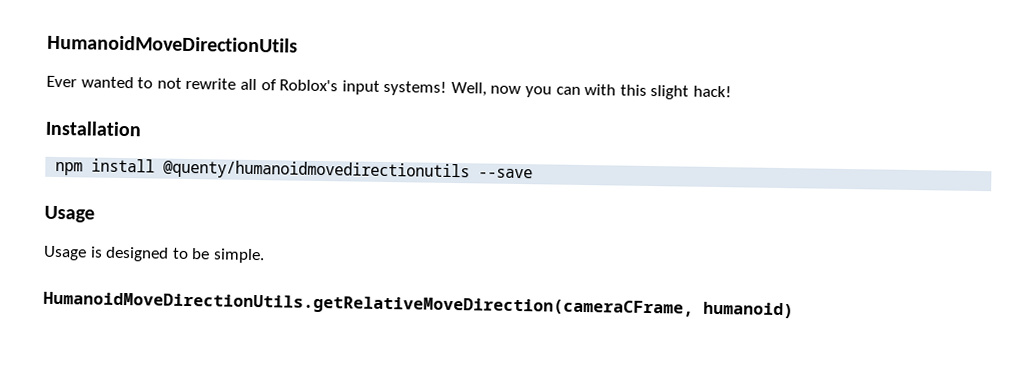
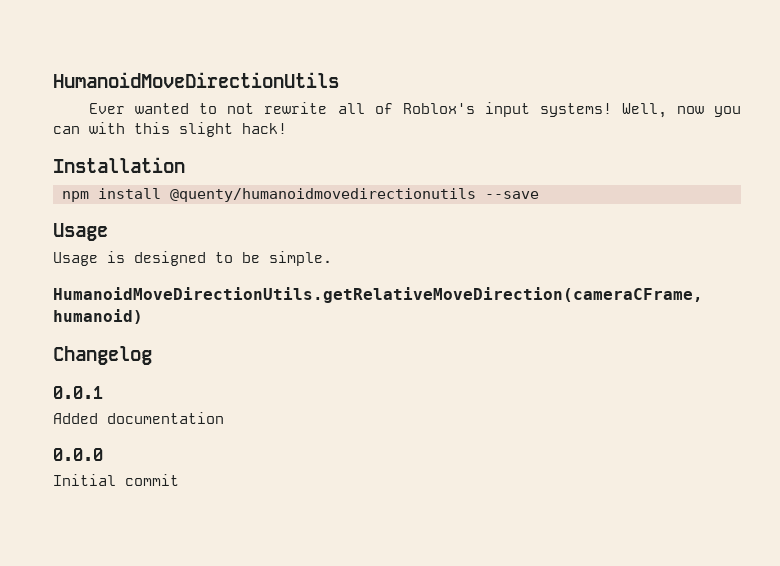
+ Changelog
+ 0.0.1
+ Added documentation
+ 0.0.0
+ Initial commit

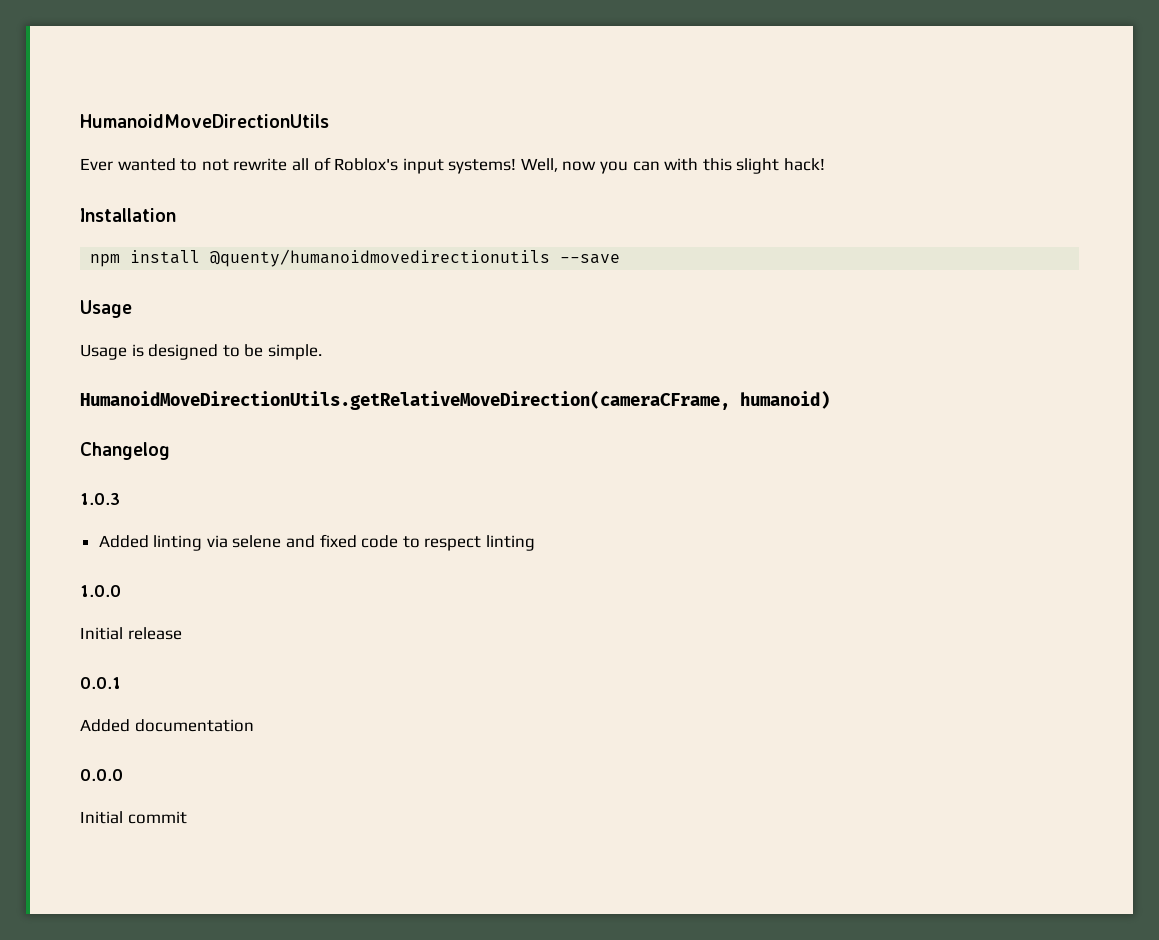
+ 1.0.3
+ Added linting via selene and fixed code to respect linting
+ 1.0.0
+ Initial release

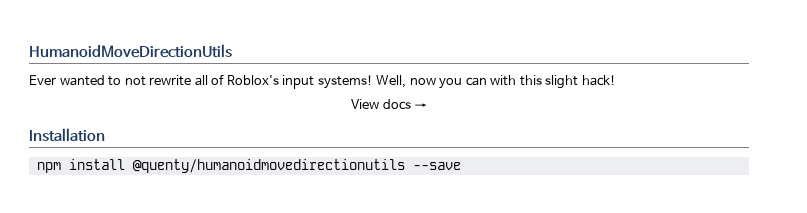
+ View docs →
  npm install @quenty/humanoidmovedirectionutils --save
- Usage
- Usage is designed to be simple.
- HumanoidMoveDirectionUtils.getRelativeMoveDirection(cameraCFrame, humanoid)
- Changelog
- 1.0.3
- Added linting via selene and fixed code to respect linting
- 1.0.0
- Initial release
- 0.0.1
- Added documentation
- 0.0.0
- Initial commit

